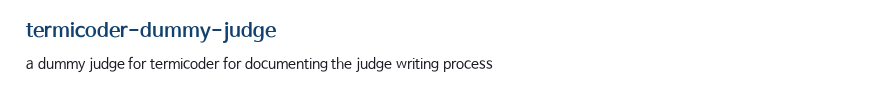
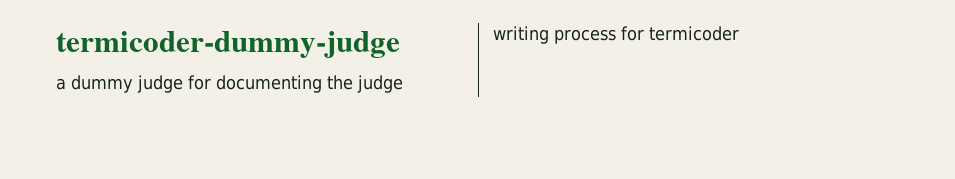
- a dummy judge for termicoder for documenting the judge writing process
+ a dummy judge for documenting the judge writing process for termicoder

